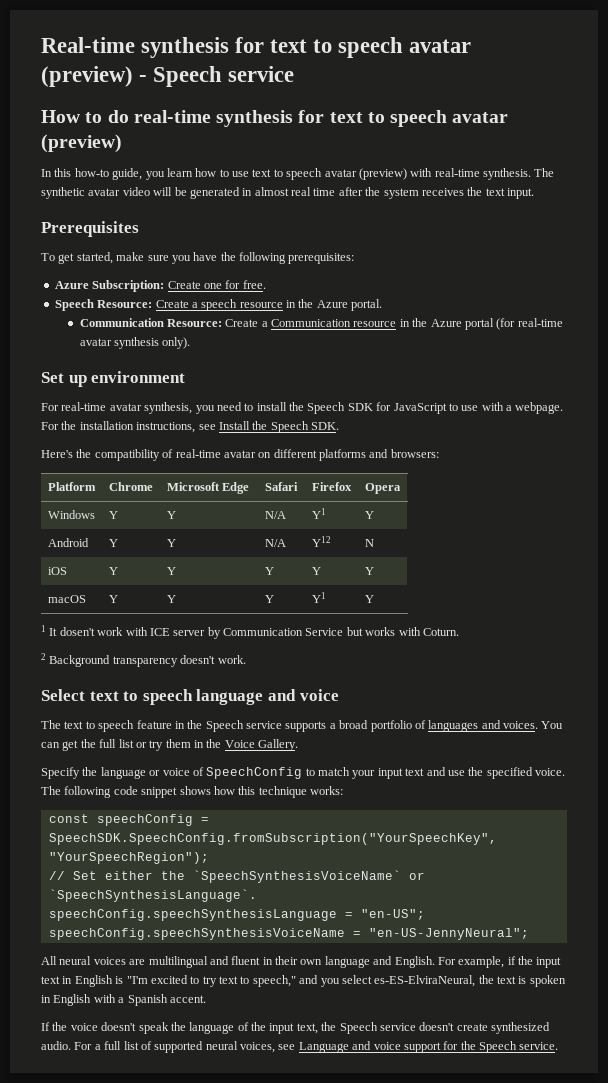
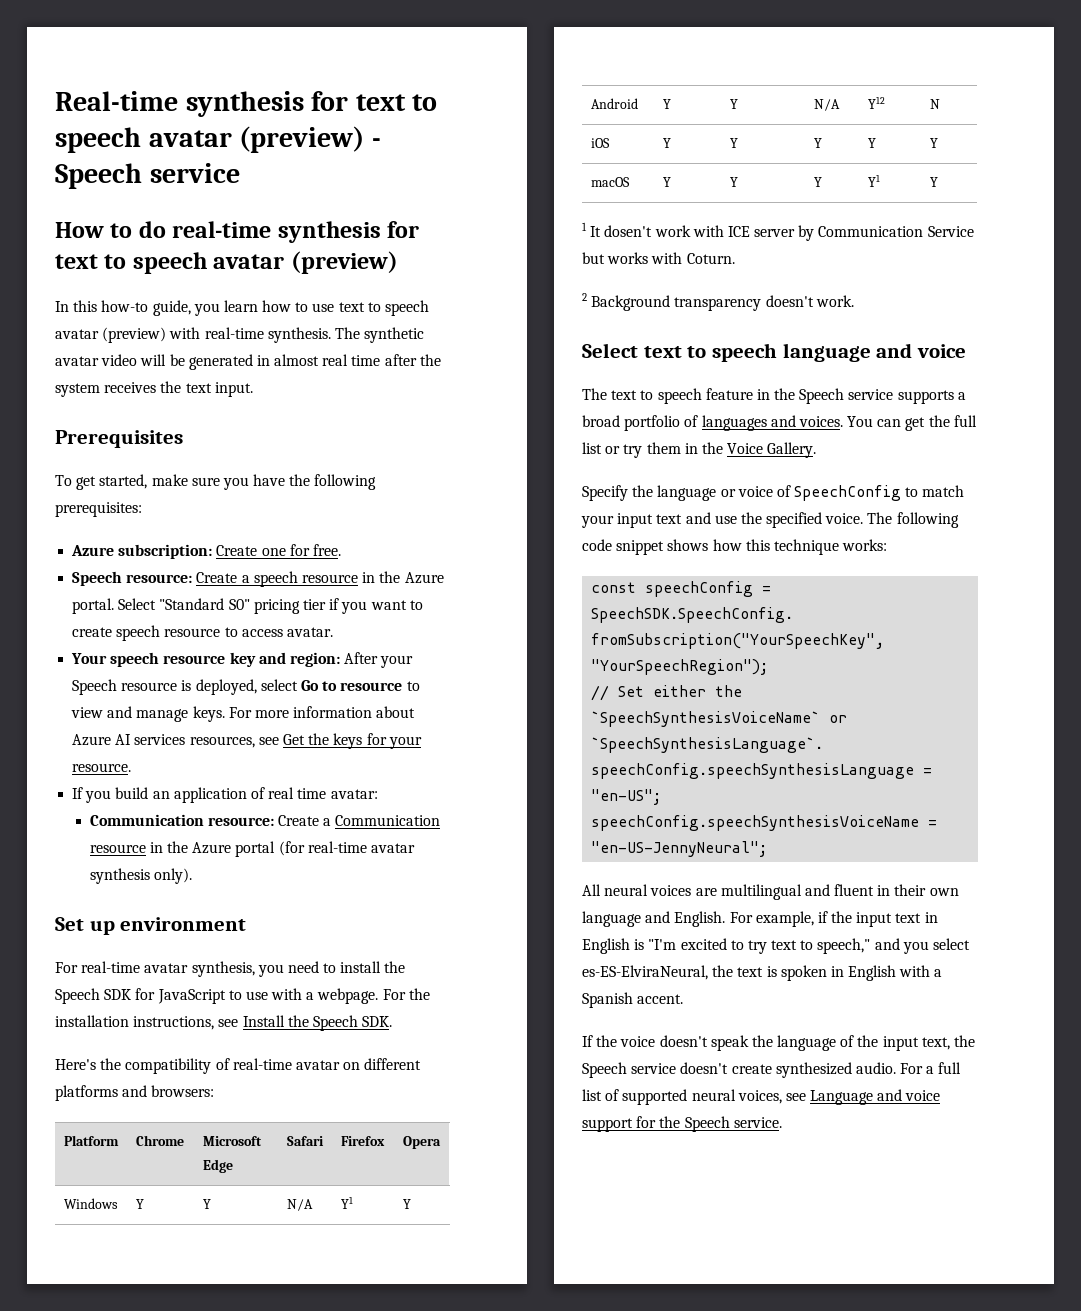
- Azure Subscription: Create one for free.
+ Azure subscription: Create one for free.
- Speech Resource: Create a speech resource in the Azure portal.
- Communication Resource: Create a Communication resource in the Azure portal (for real-time avatar synthesis only).
+ Speech resource: Create a speech resource in the Azure portal. Select "Standard S0" pricing tier if you want to create speech resource to access avatar.
+ Your speech resource key and region: After your Speech resource is deployed, select Go to resource to view and manage keys. For more information about Azure AI services resources, see Get the keys for your resource.
+ If you build an application of real time avatar:
+ Communication resource: Create a Communication resource in the Azure portal (for real-time avatar synthesis only).

